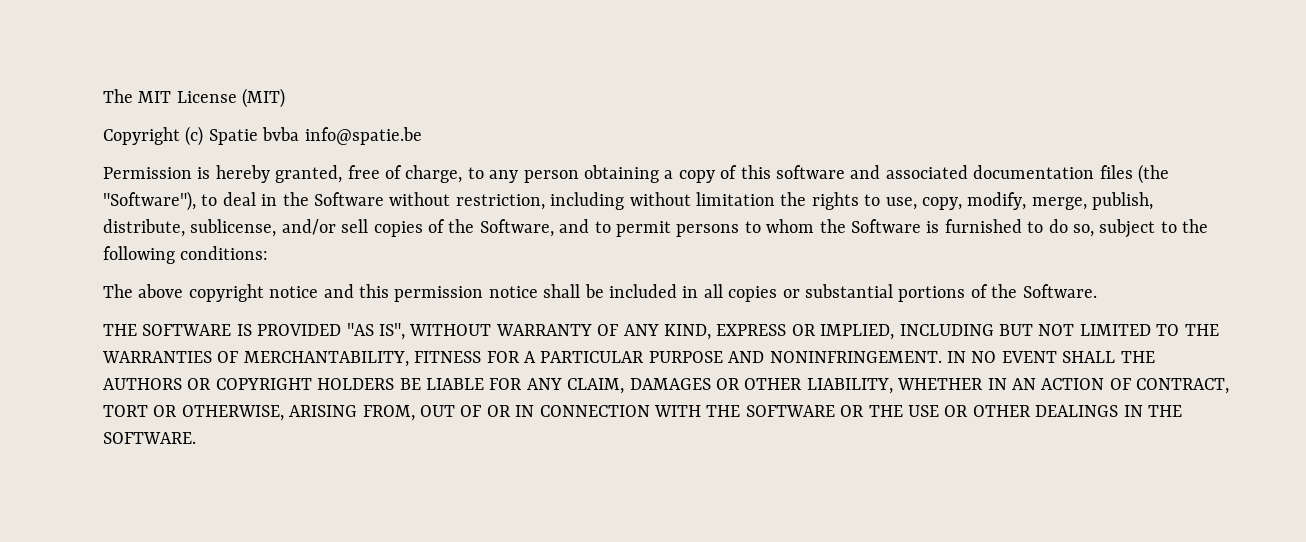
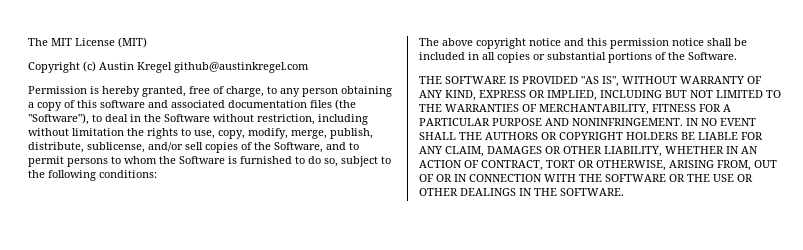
- Copyright (c) Spatie bvba info@spatie.be
+ Copyright (c) Austin Kregel github@austinkregel.com

